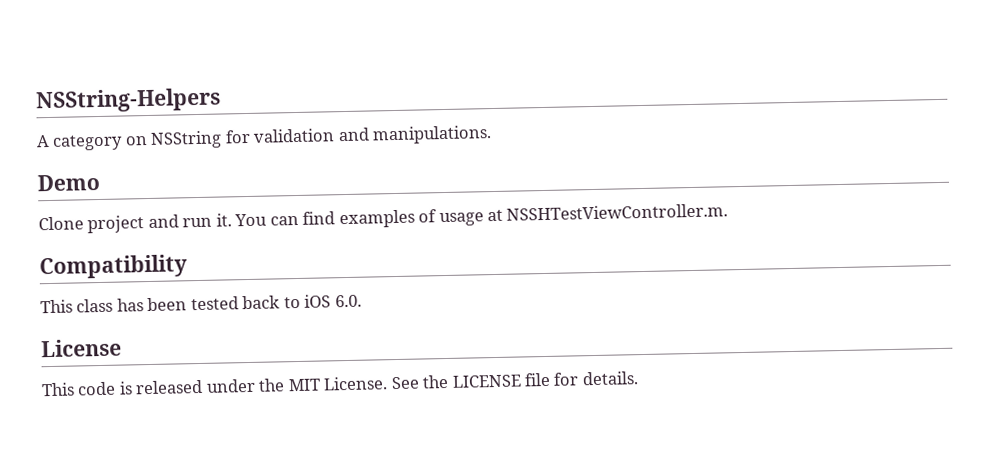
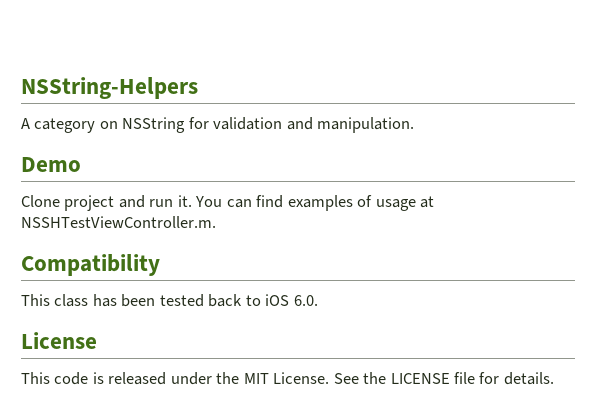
- A category on NSString for validation and manipulations.
+ A category on NSString for validation and manipulation.

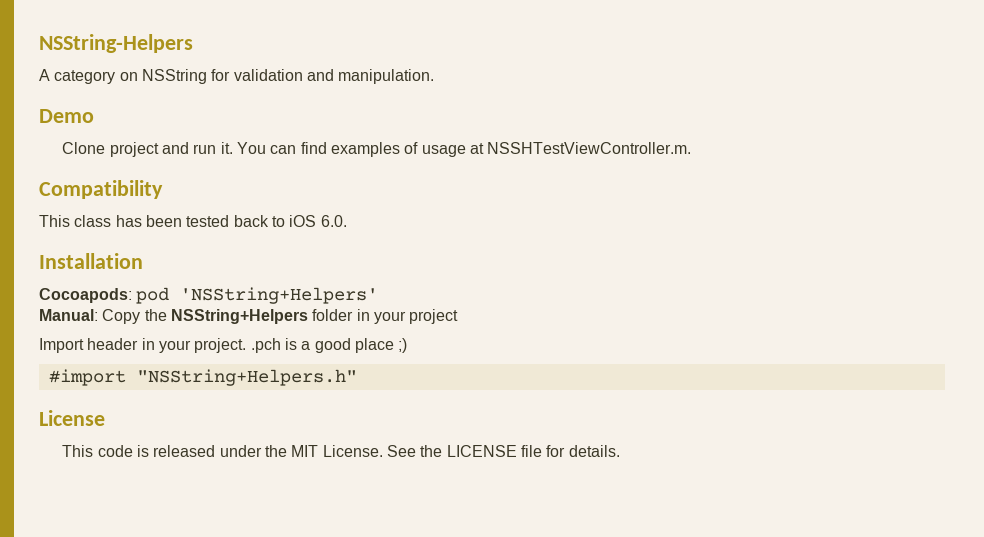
+ Installation
+ Cocoapods: pod 'NSString+Helpers'
+ Manual: Copy the NSString+Helpers folder in your project
+ Import header in your project. .pch is a good place ;)
+ #import "NSString+Helpers.h"

